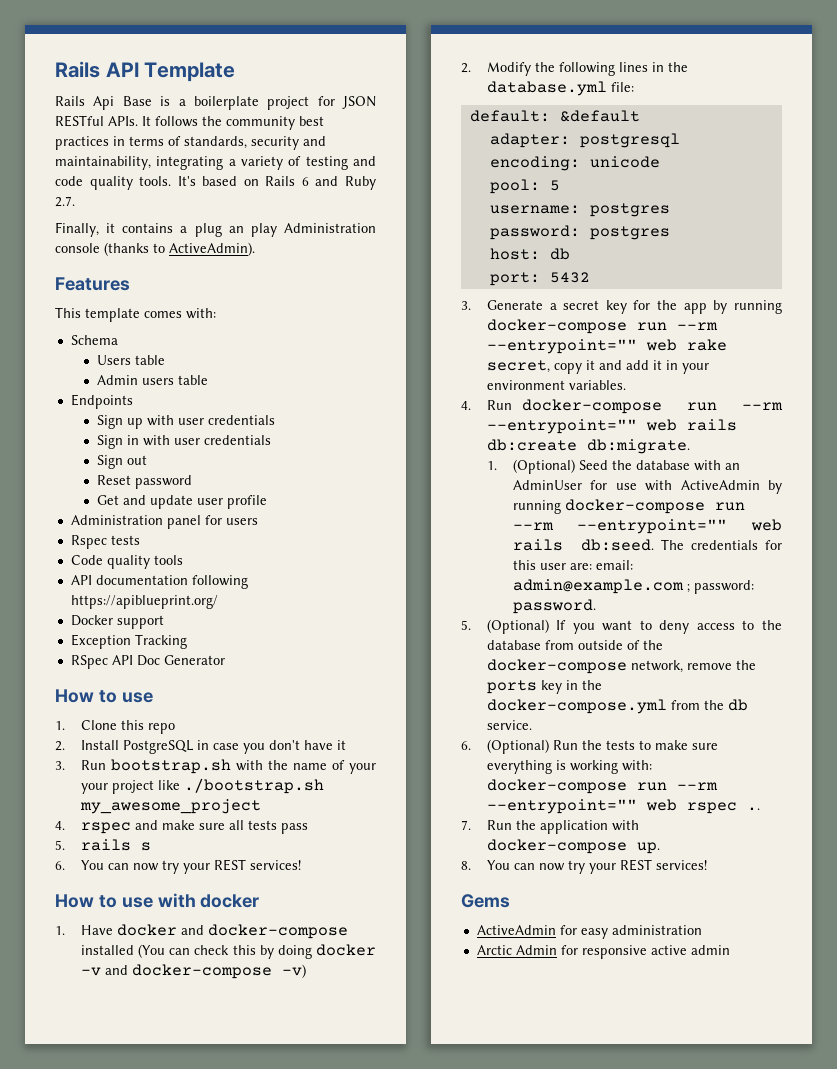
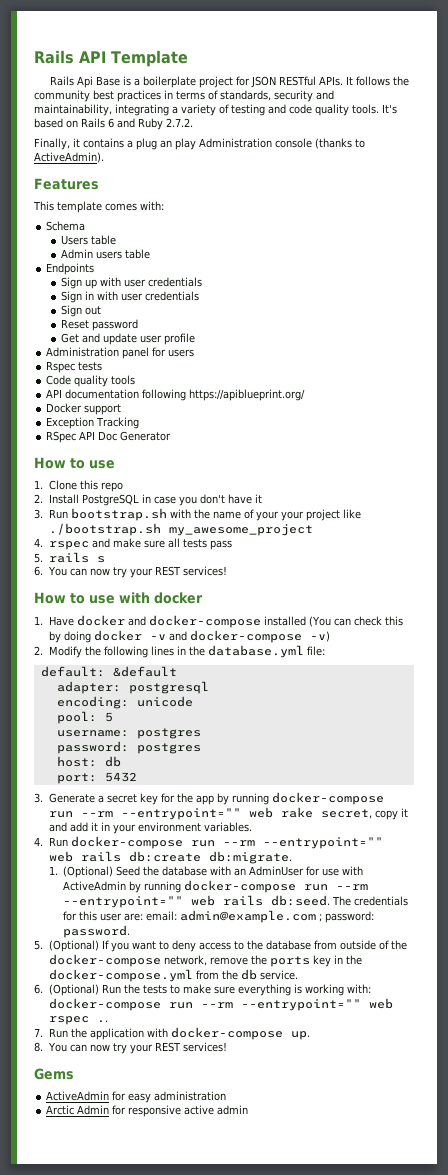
- It's based on Rails 6 and Ruby 2.7.
+ It's based on Rails 6 and Ruby 2.7.2.

